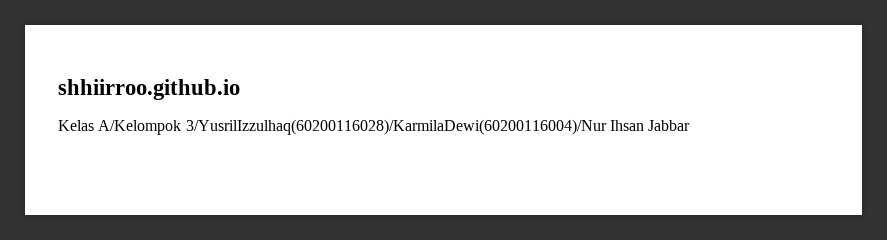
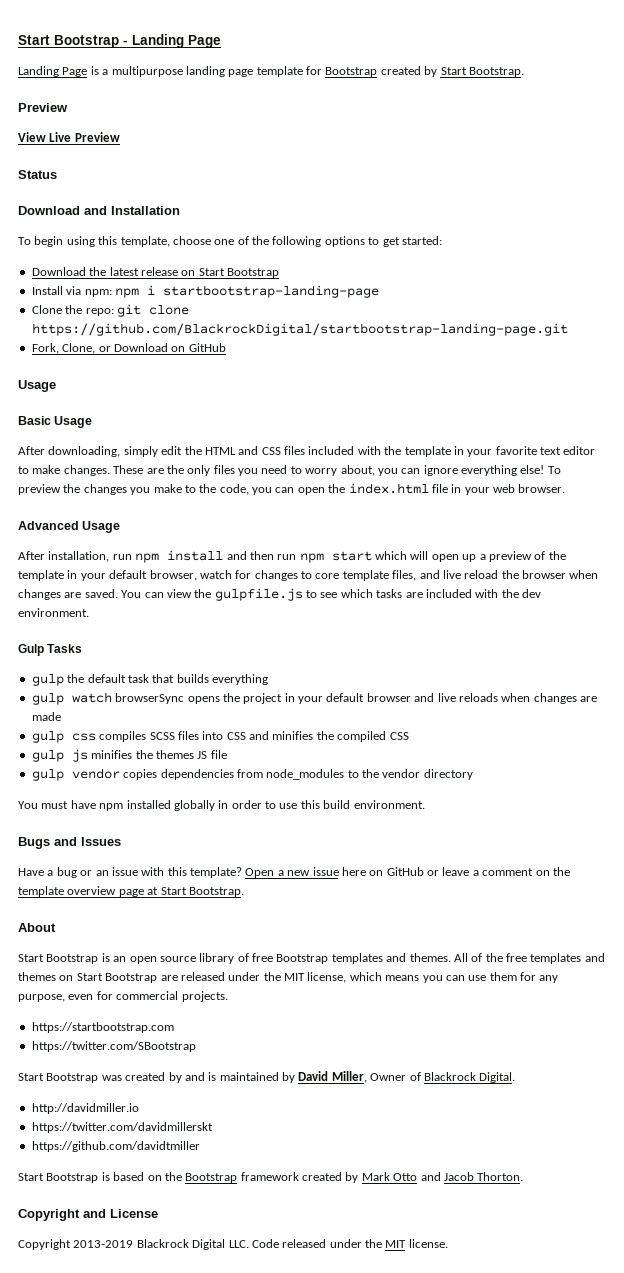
- shhiirroo.github.io
- Kelas A/Kelompok 3/YusrilIzzulhaq(60200116028)/KarmilaDewi(60200116004)/Nur Ihsan Jabbar
+ Start Bootstrap - Landing Page
+ Landing Page is a multipurpose landing page template for Bootstrap created by Start Bootstrap.
+ Preview
+ View Live Preview
+ Status
+ Download and Installation
+ To begin using this template, choose one of the following options to get started:
+ Download the latest release on Start Bootstrap
+ Install via npm: npm i startbootstrap-landing-page
+ Clone the repo: git clone https://github.com/BlackrockDigital/startbootstrap-landing-page.git
+ Fork, Clone, or Download on GitHub
+ Usage
+ Basic Usage
+ After downloading, simply edit the HTML and CSS files included with the template in your favorite text editor to make changes. These are the only files you need to worry about, you can ignore everything else! To preview the changes you make to the code, you can open the index.html file in your web browser.
+ Advanced Usage
+ After installation, run npm install and then run npm start which will open up a preview of the template in your default browser, watch for changes to core template files, and live reload the browser when changes are saved. You can view the gulpfile.js to see which tasks are included with the dev environment.
+ Gulp Tasks
+ gulp the default task that builds everything
+ gulp watch browserSync opens the project in your default browser and live reloads when changes are made
+ gulp css compiles SCSS files into CSS and minifies the compiled CSS
+ gulp js minifies the themes JS file
+ gulp vendor copies dependencies from node_modules to the vendor directory
+ You must have npm installed globally in order to use this build environment.
+ Bugs and Issues
+ Have a bug or an issue with this template? Open a new issue here on GitHub or leave a comment on the template overview page at Start Bootstrap.
+ About
+ Start Bootstrap is an open source library of free Bootstrap templates and themes. All of the free templates and themes on Start Bootstrap are released under the MIT license, which means you can use them for any purpose, even for commercial projects.
+ https://startbootstrap.com
+ https://twitter.com/SBootstrap
+ Start Bootstrap was created by and is maintained by David Miller, Owner of Blackrock Digital.
+ http://davidmiller.io
+ https://twitter.com/davidmillerskt
+ https://github.com/davidtmiller
+ Start Bootstrap is based on the Bootstrap framework created by Mark Otto and Jacob Thorton.
+ Copyright and License
+ Copyright 2013-2019 Blackrock Digital LLC. Code released under the MIT license.

